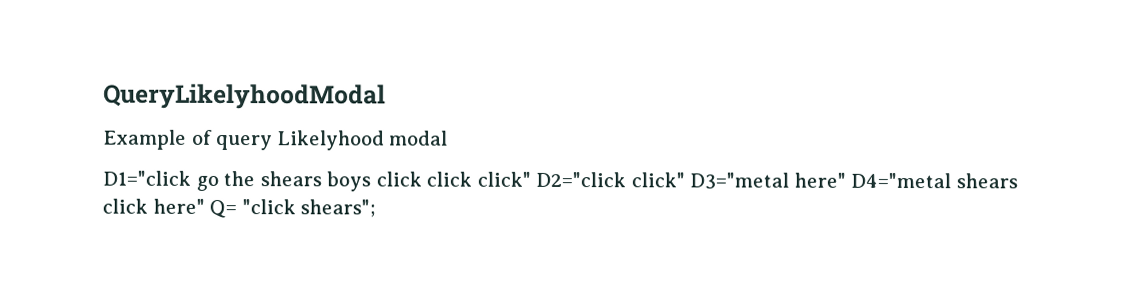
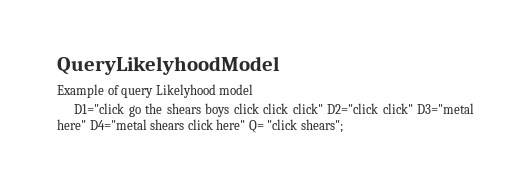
- QueryLikelyhoodModal
+ QueryLikelyhoodModel
- Example of query Likelyhood modal
+ Example of query Likelyhood model

